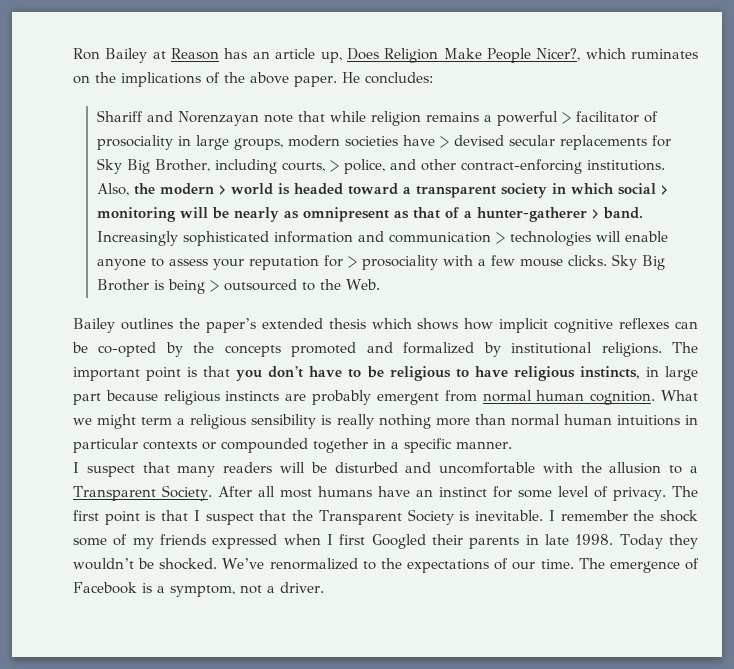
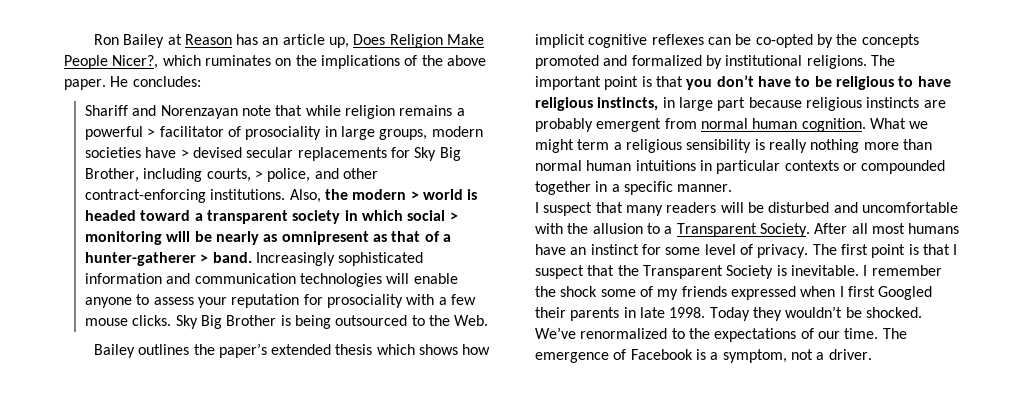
- Increasingly sophisticated information and communication > technologies will enable anyone to assess your reputation for > prosociality with a few mouse clicks.
+ Increasingly sophisticated information and communication technologies will enable anyone to assess your reputation for prosociality with a few mouse clicks.
- Sky Big Brother is being > outsourced to the Web.
+ Sky Big Brother is being outsourced to the Web.

